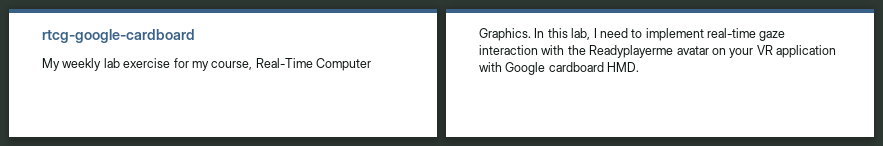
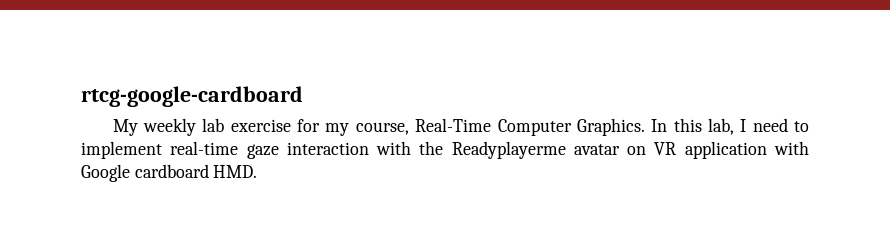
- In this lab, I need to implement real-time gaze interaction with the Readyplayerme avatar on your VR application with Google cardboard HMD.
+ In this lab, I need to implement real-time gaze interaction with the Readyplayerme avatar on VR application with Google cardboard HMD.

